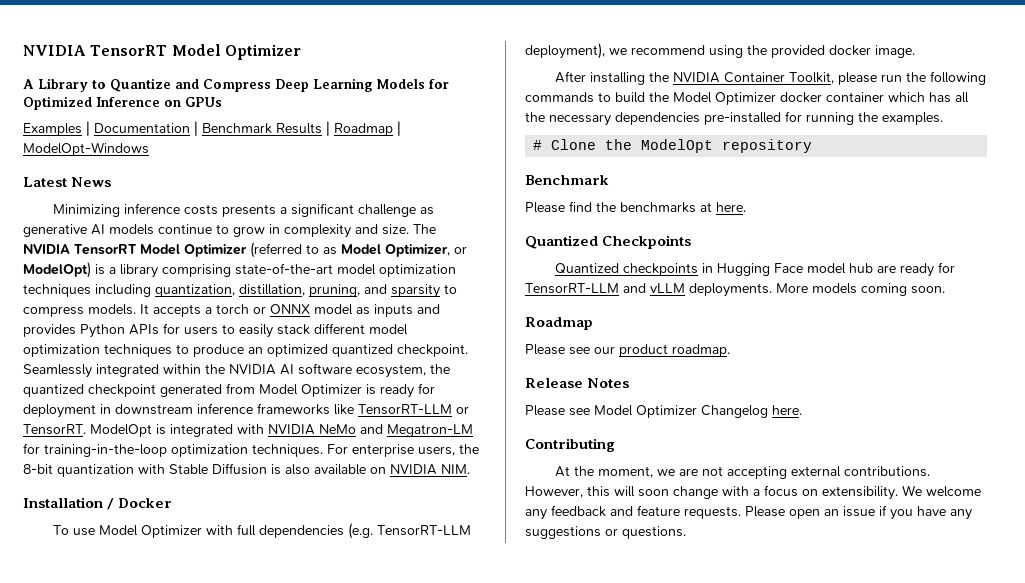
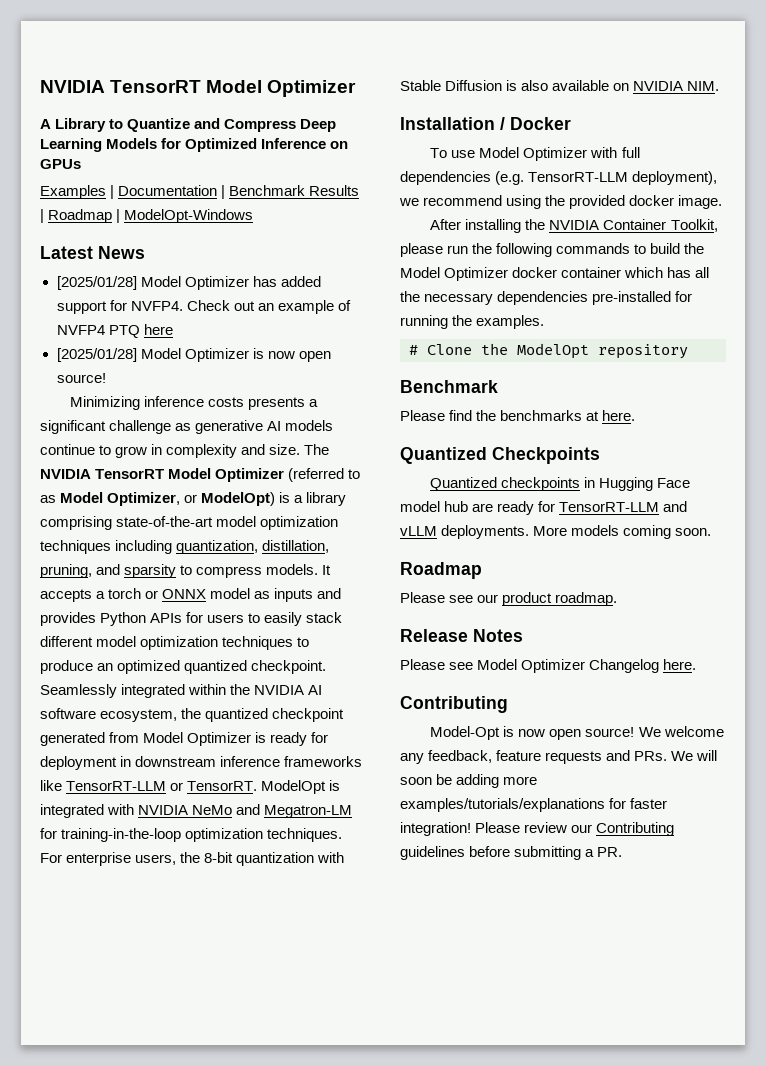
+ [2025/01/28] Model Optimizer has added support for NVFP4. Check out an example of NVFP4 PTQ here
+ [2025/01/28] Model Optimizer is now open source!
- At the moment, we are not accepting external contributions. However, this will soon change with a focus on extensibility. We welcome any feedback and feature requests. Please open an issue if you have any suggestions or questions.
+ Model-Opt is now open source! We welcome any feedback, feature requests and PRs. We will soon be adding more examples/tutorials/explanations for faster integration! Please review our Contributing guidelines before submitting a PR.

